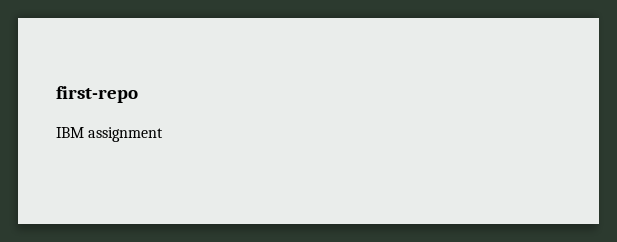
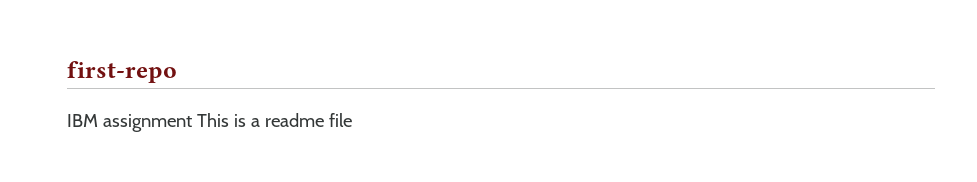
- IBM assignment
+ IBM assignment This is a readme file

